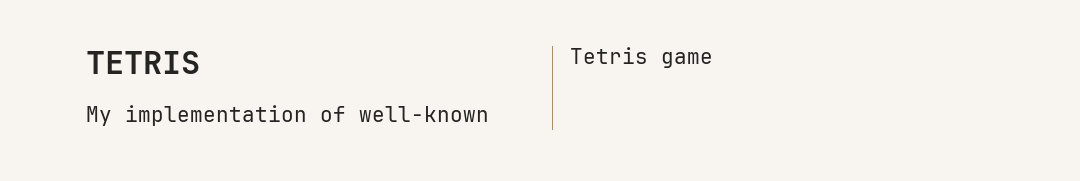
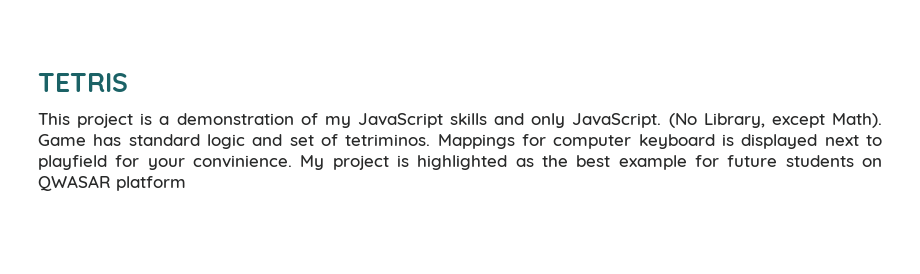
- My implementation of well-known Tetris game
+ This project is a demonstration of my JavaScript skills and only JavaScript. (No Library, except Math). Game has standard logic and set of tetriminos. Mappings for computer keyboard is displayed next to playfield for your convinience. My project is highlighted as the best example for future students on QWASAR platform

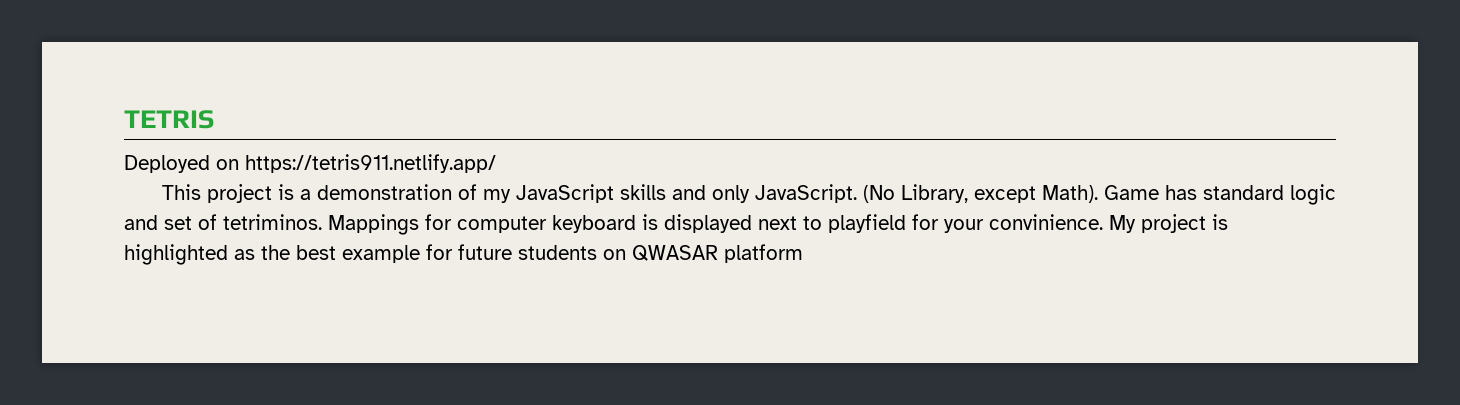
+ Deployed on https://tetris911.netlify.app/

